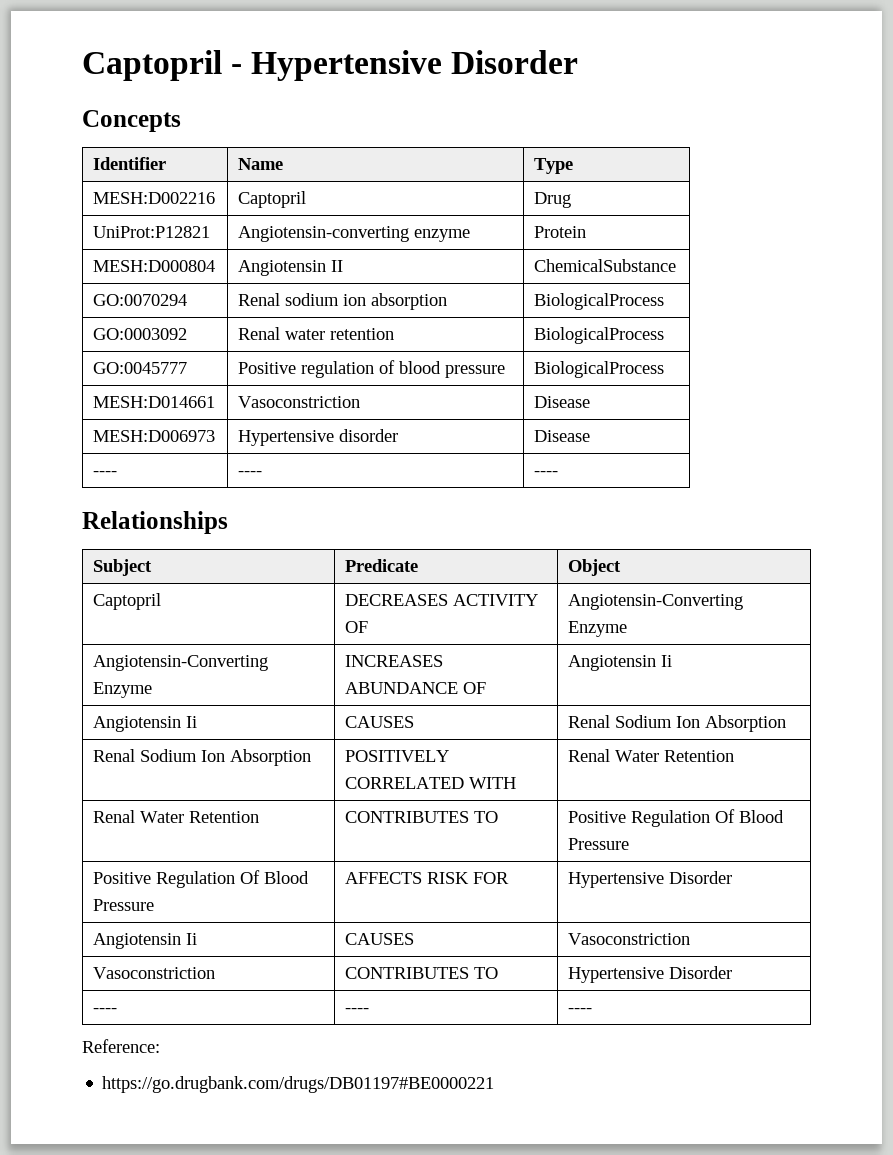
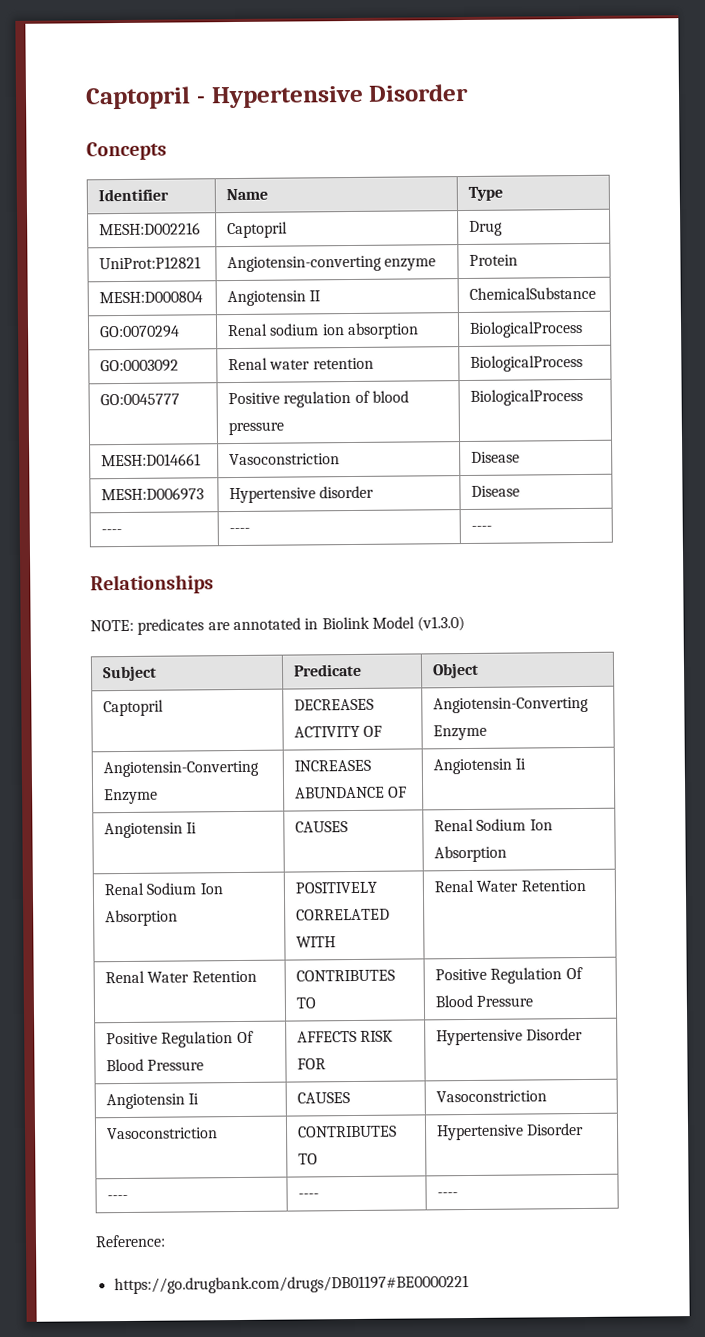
+ NOTE: predicates are annotated in Biolink Model (v1.3.0)

